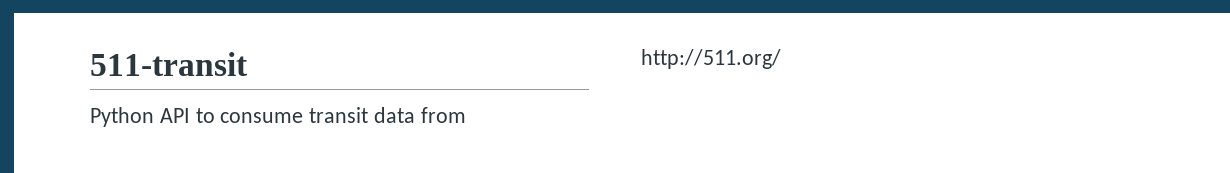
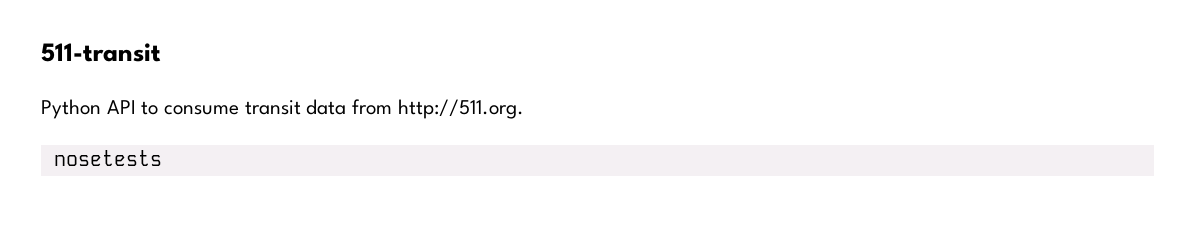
- Python API to consume transit data from http://511.org/
+ Python API to consume transit data from http://511.org.
+ nosetests

